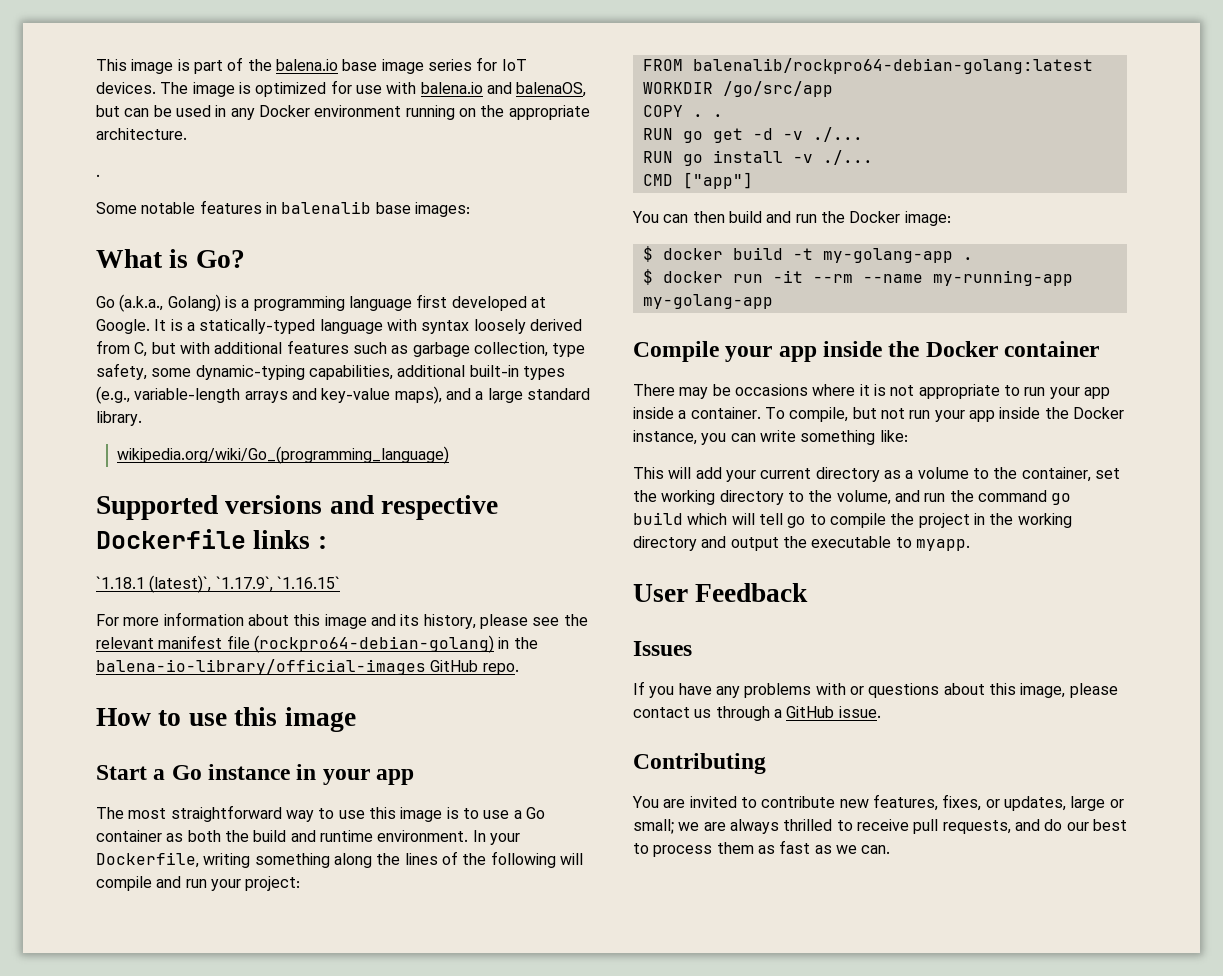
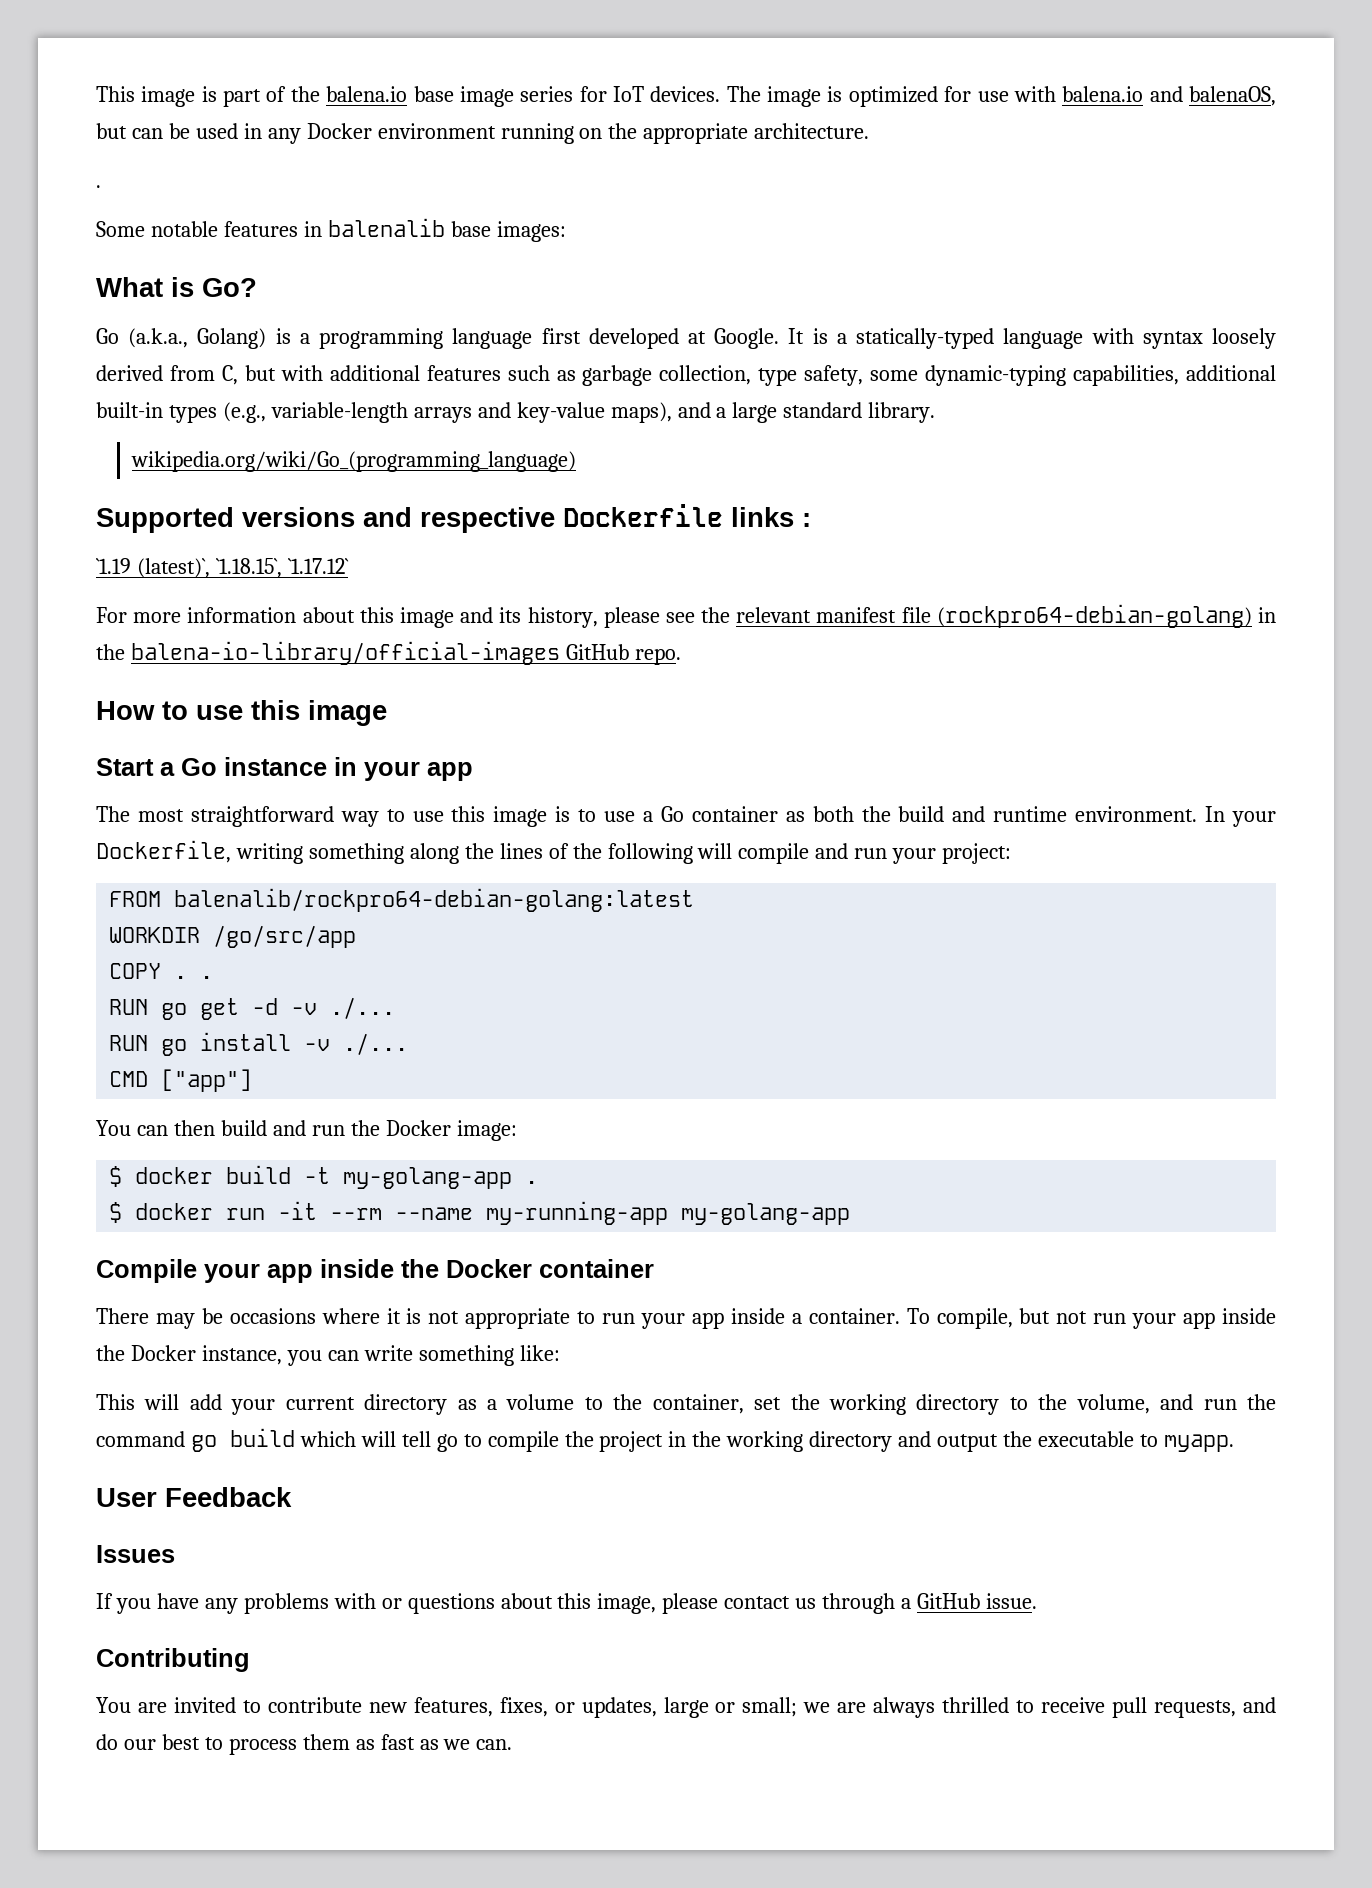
- `1.18.1 (latest)`, `1.17.9`, `1.16.15`
+ `1.19 (latest)`, `1.18.15`, `1.17.12`

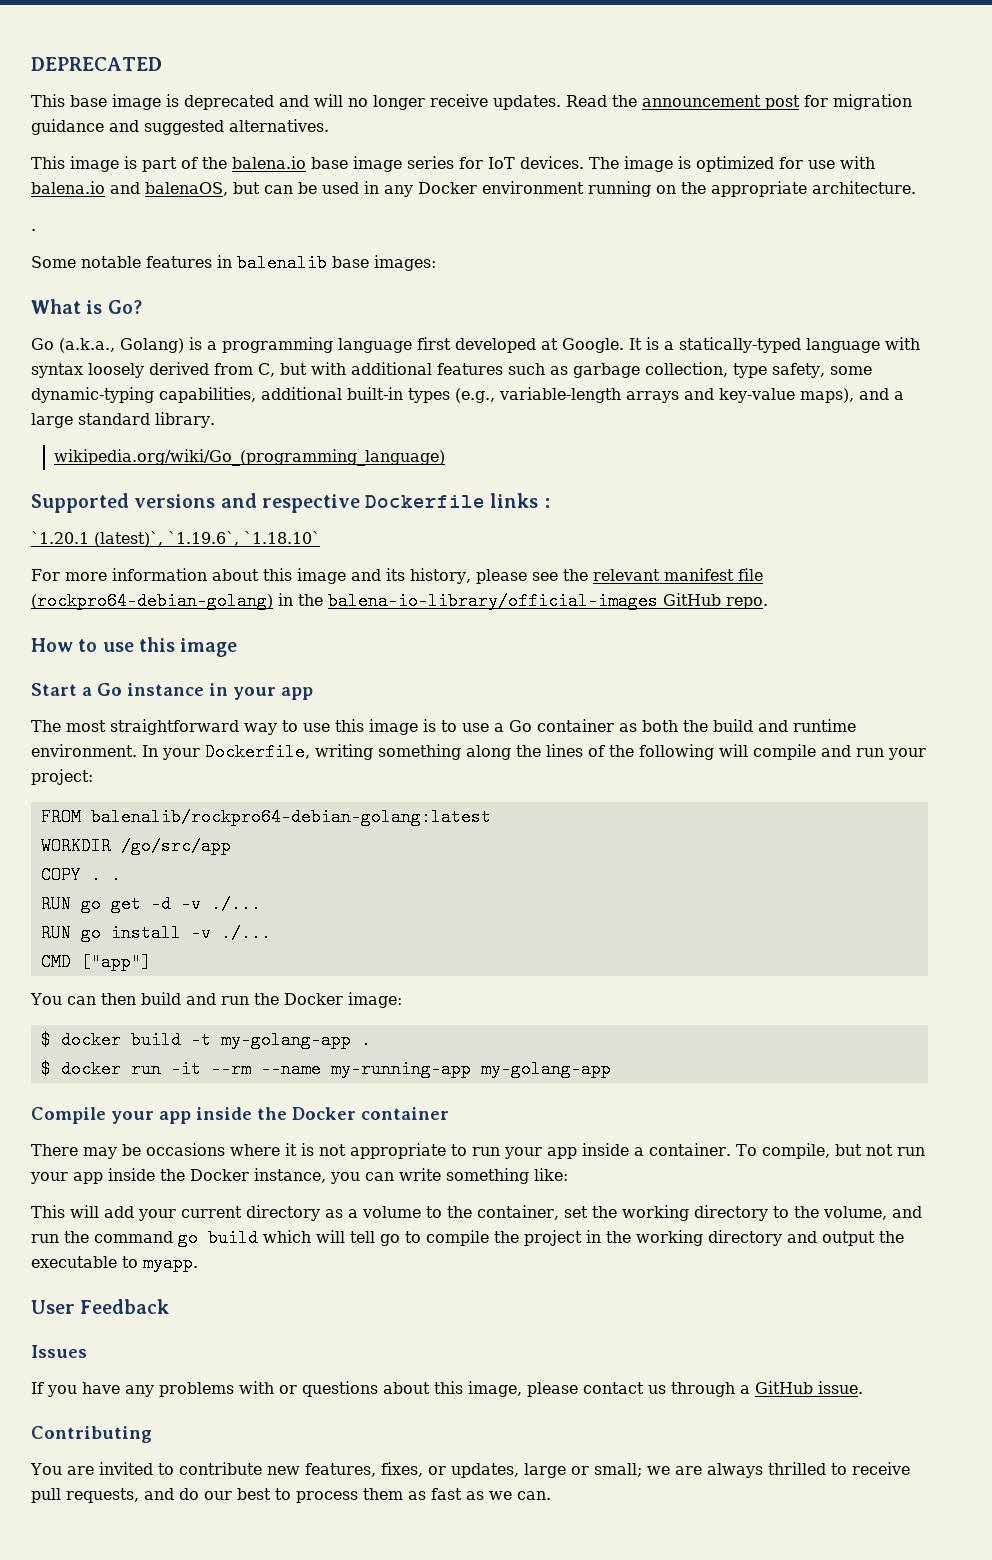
+ DEPRECATED
+ This base image is deprecated and will no longer receive updates. Read the announcement post for migration guidance and suggested alternatives.
- `1.19 (latest)`, `1.18.15`, `1.17.12`
+ `1.20.1 (latest)`, `1.19.6`, `1.18.10`

